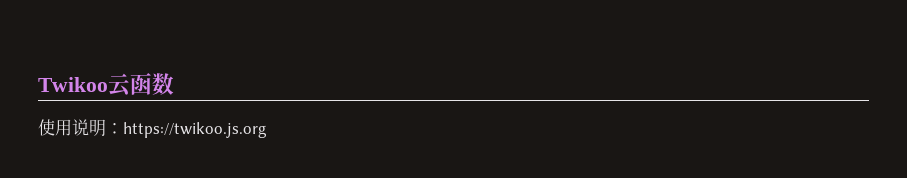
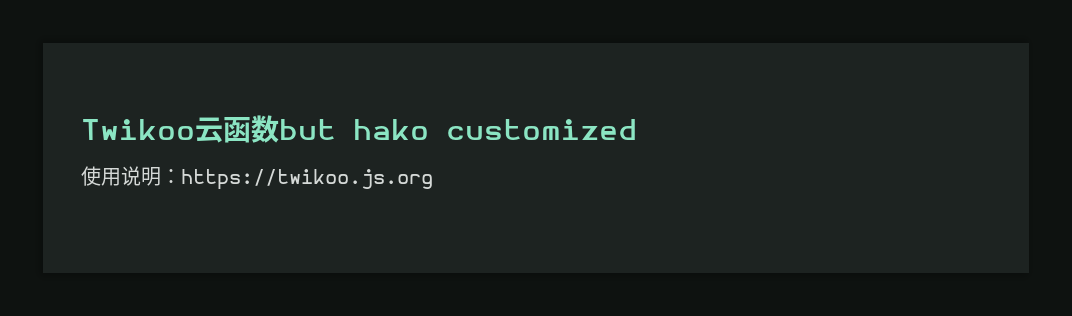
- Twikoo云函数
+ Twikoo云函数but hako customized

